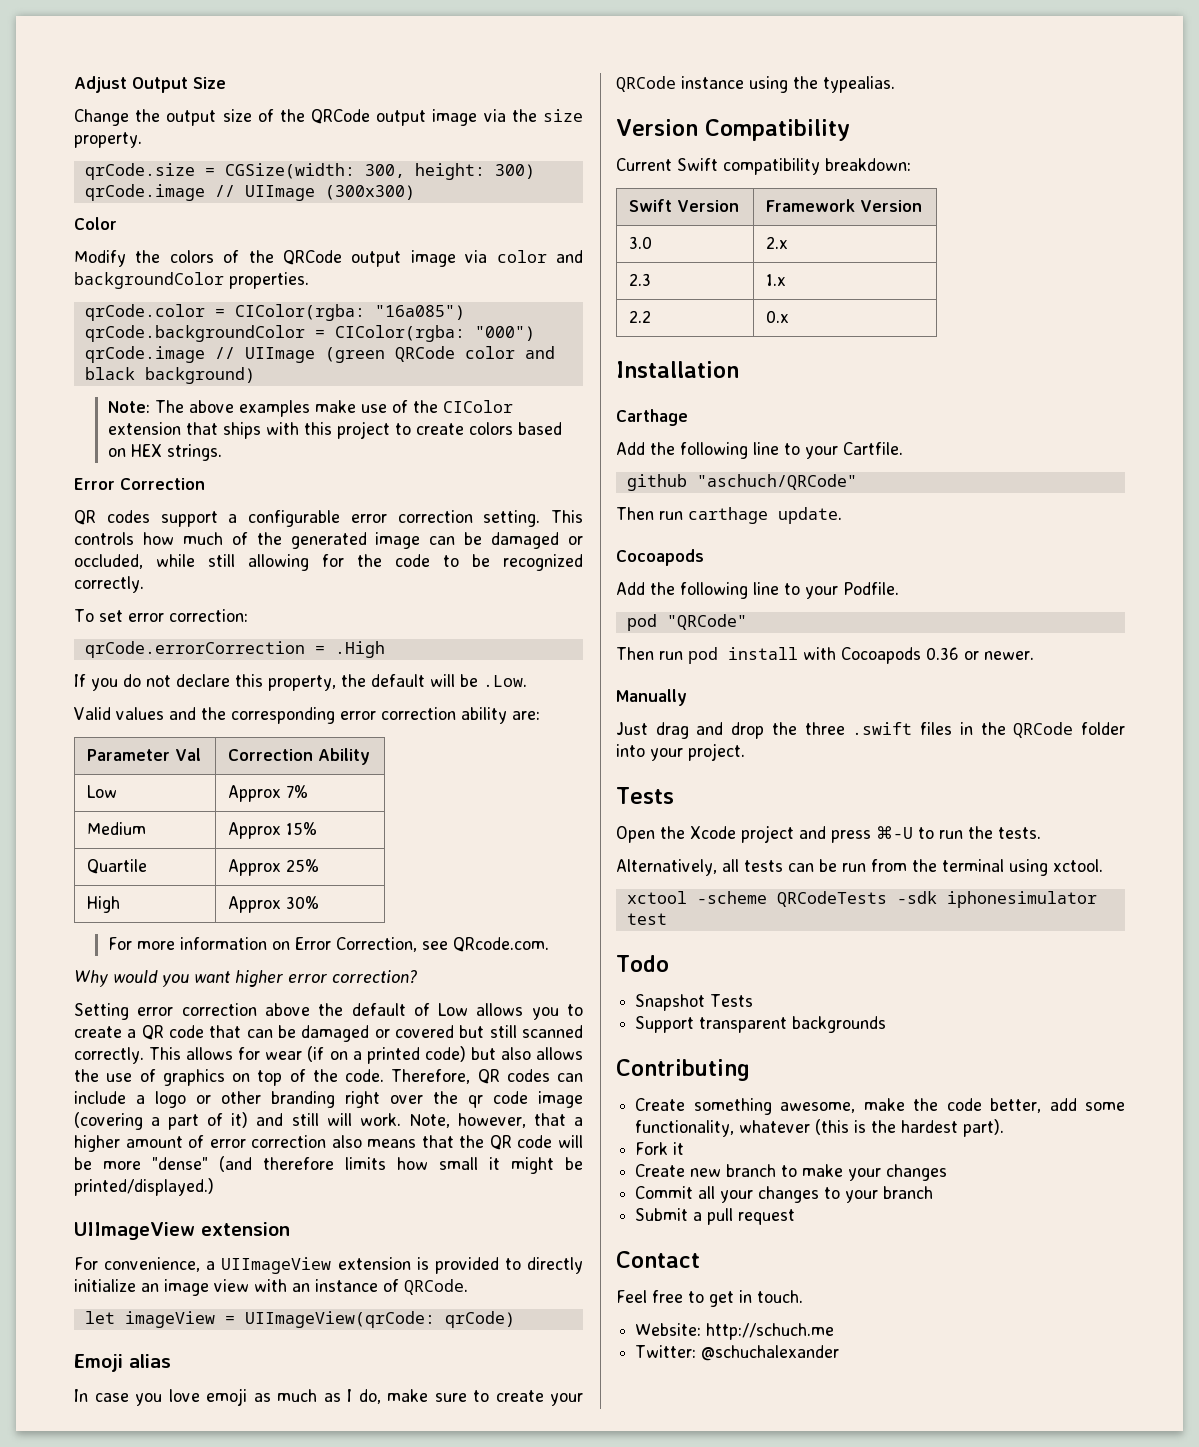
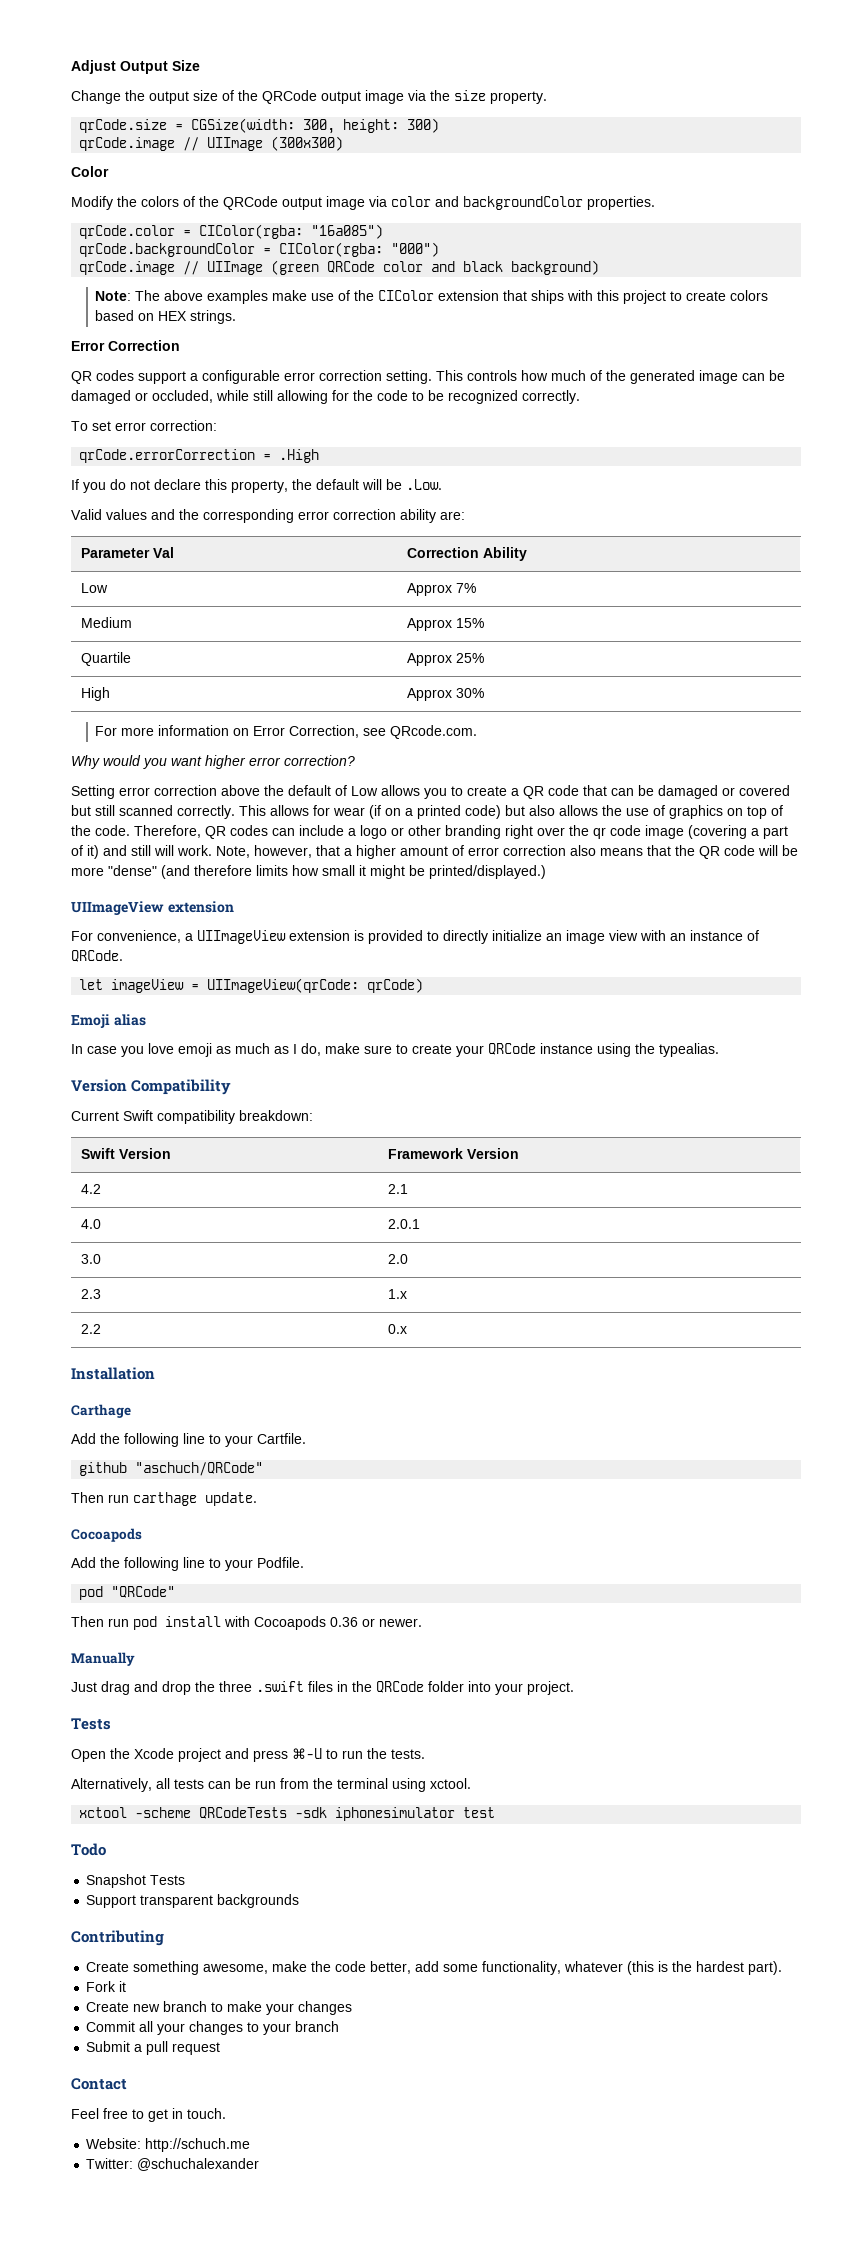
+ 4.2 | 2.1
+ 4.0 | 2.0.1
- 3.0 | 2.x
+ 3.0 | 2.0

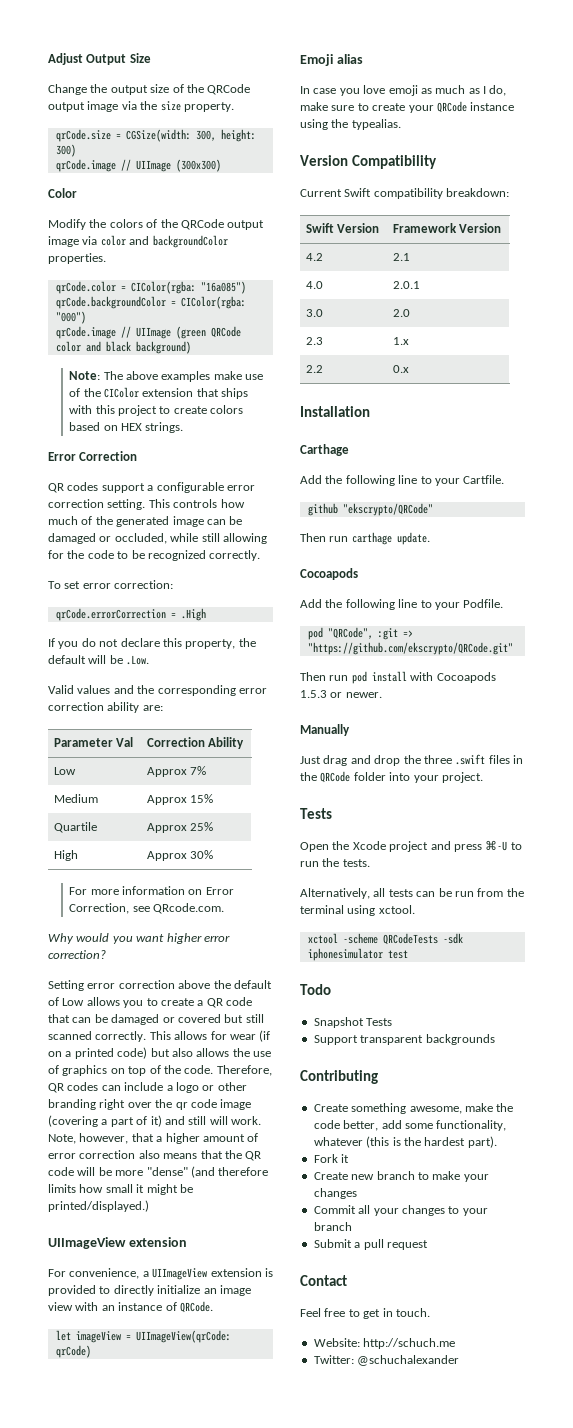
- github "aschuch/QRCode"
+ github "ekscrypto/QRCode"
- pod "QRCode"
+ pod "QRCode", :git => "https://github.com/ekscrypto/QRCode.git"
- Then run pod install with Cocoapods 0.36 or newer.
+ Then run pod install with Cocoapods 1.5.3 or newer.

